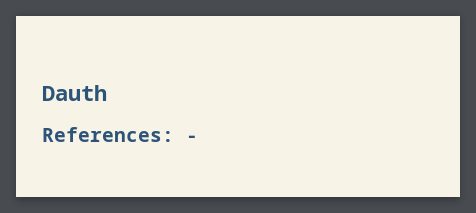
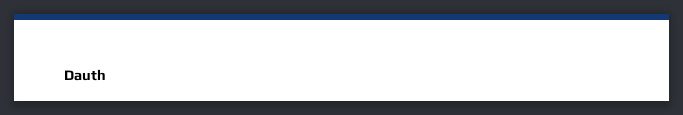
- References: -

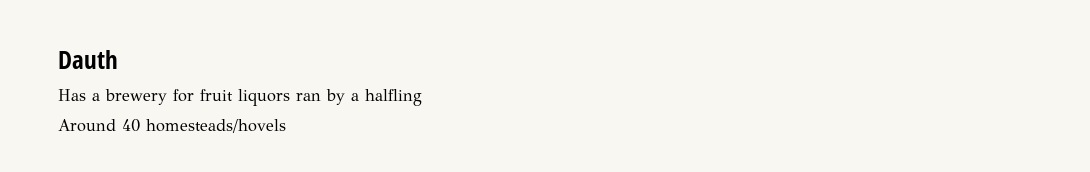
+ Has a brewery for fruit liquors ran by a halfling
+ Around 40 homesteads/hovels

